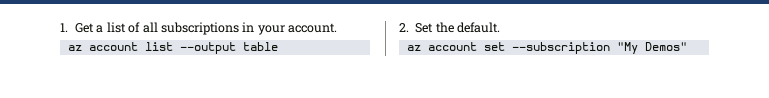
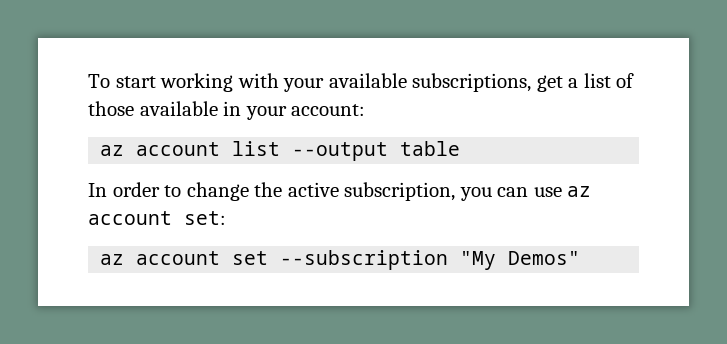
- 1. Get a list of all subscriptions in your account.
+ To start working with your available subscriptions, get a list of those available in your account:
- 2. Set the default.
+ In order to change the active subscription, you can use az account set:

